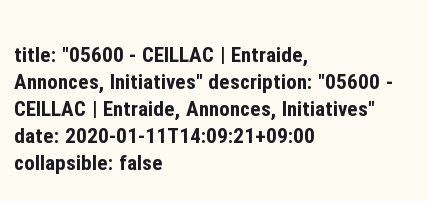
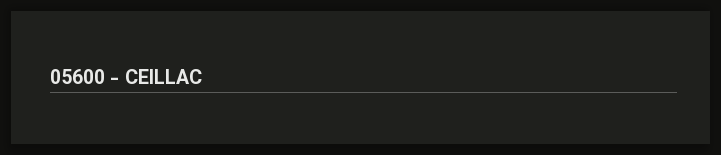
- title: "05600 - CEILLAC | Entraide, Annonces, Initiatives" description: "05600 - CEILLAC | Entraide, Annonces, Initiatives" date: 2020-01-11T14:09:21+09:00 collapsible: false
+ 05600 - CEILLAC

